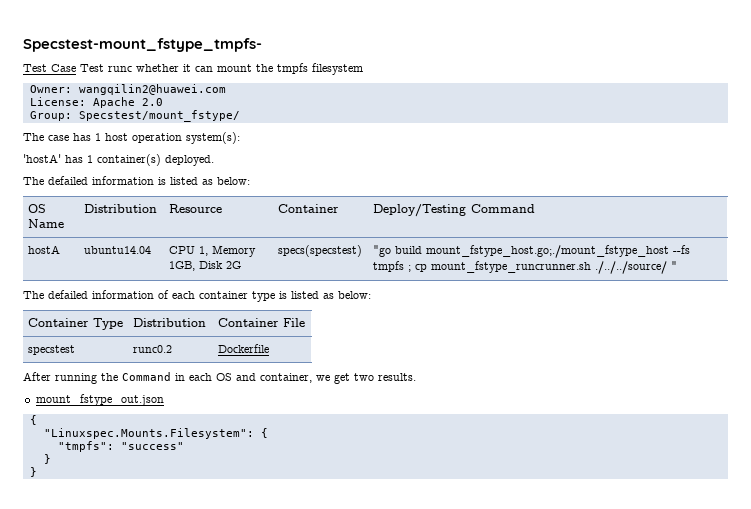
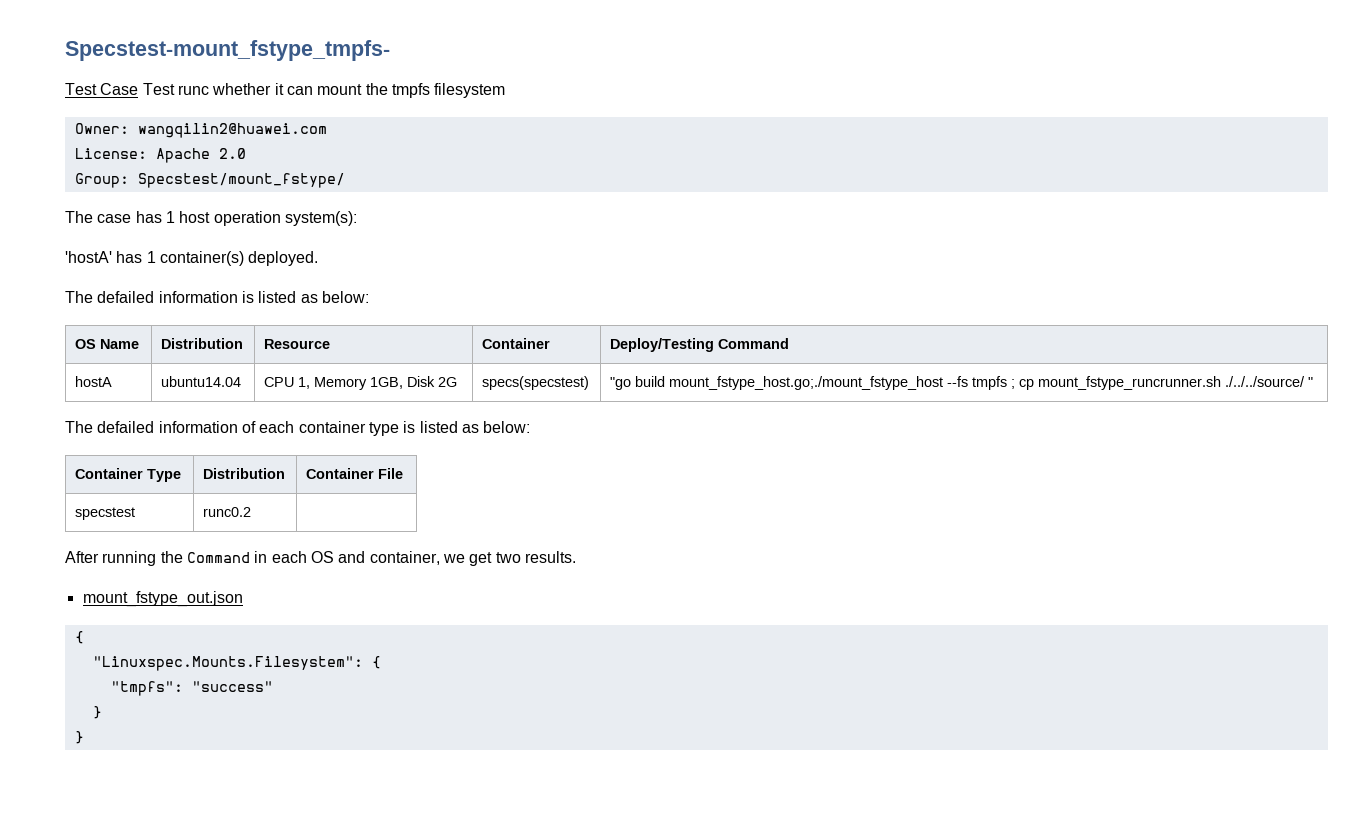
- specstest | runc0.2 | Dockerfile
+ specstest | runc0.2 |

